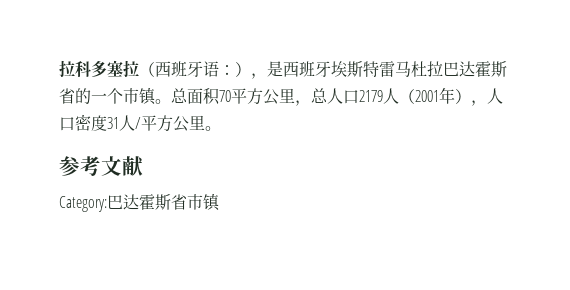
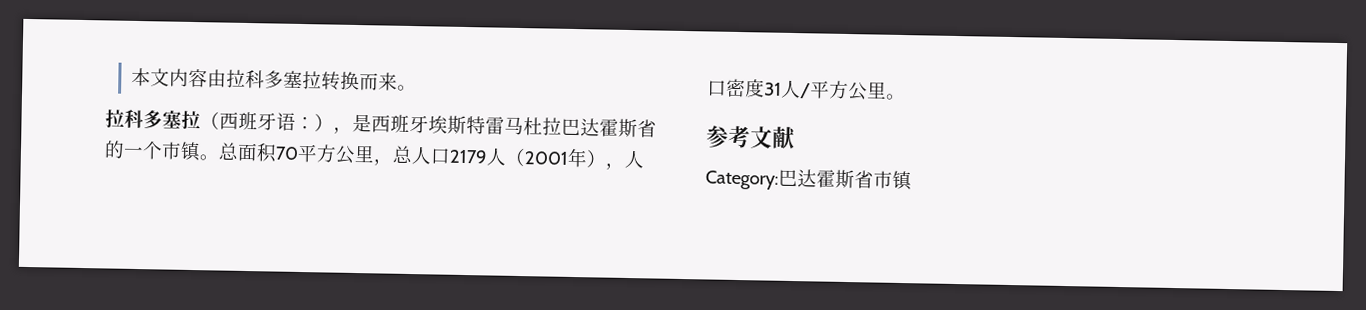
+ 本文内容由拉科多塞拉转换而来。

